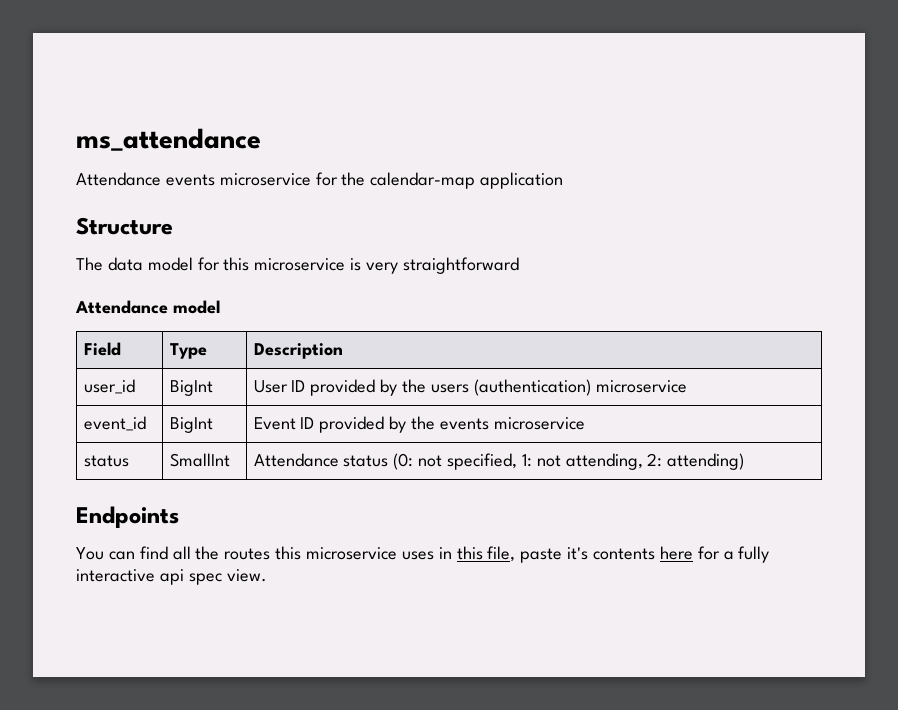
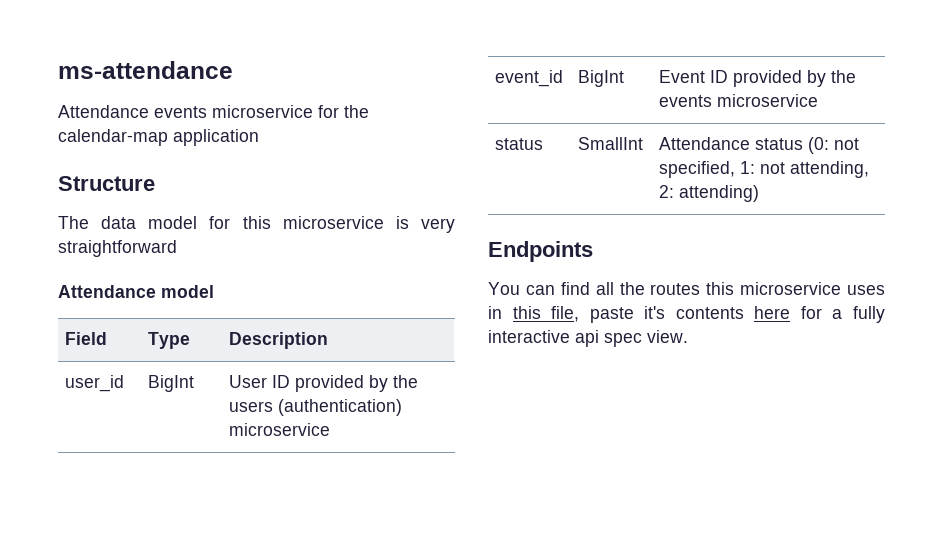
- ms_attendance
+ ms-attendance

